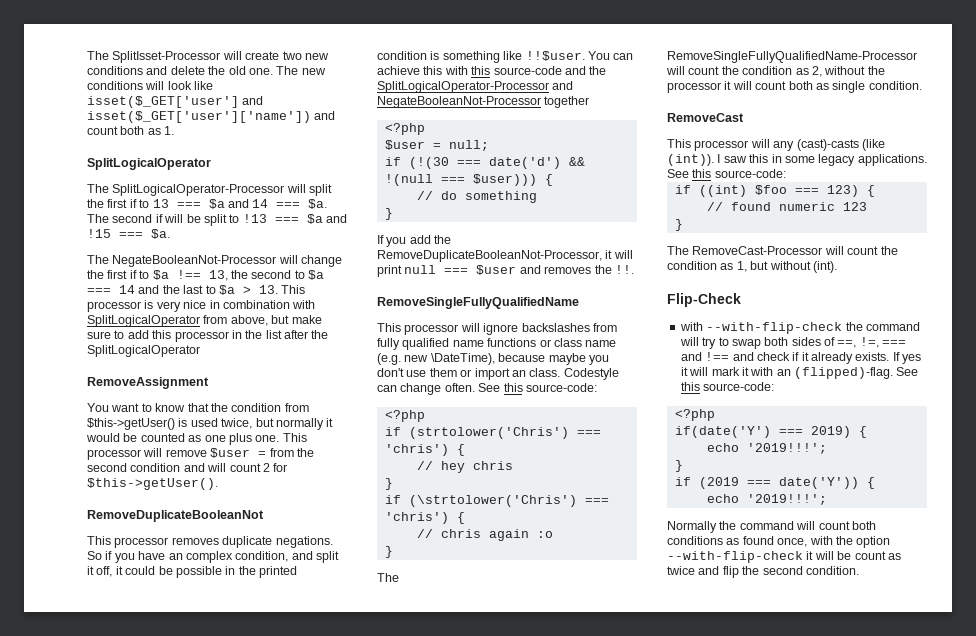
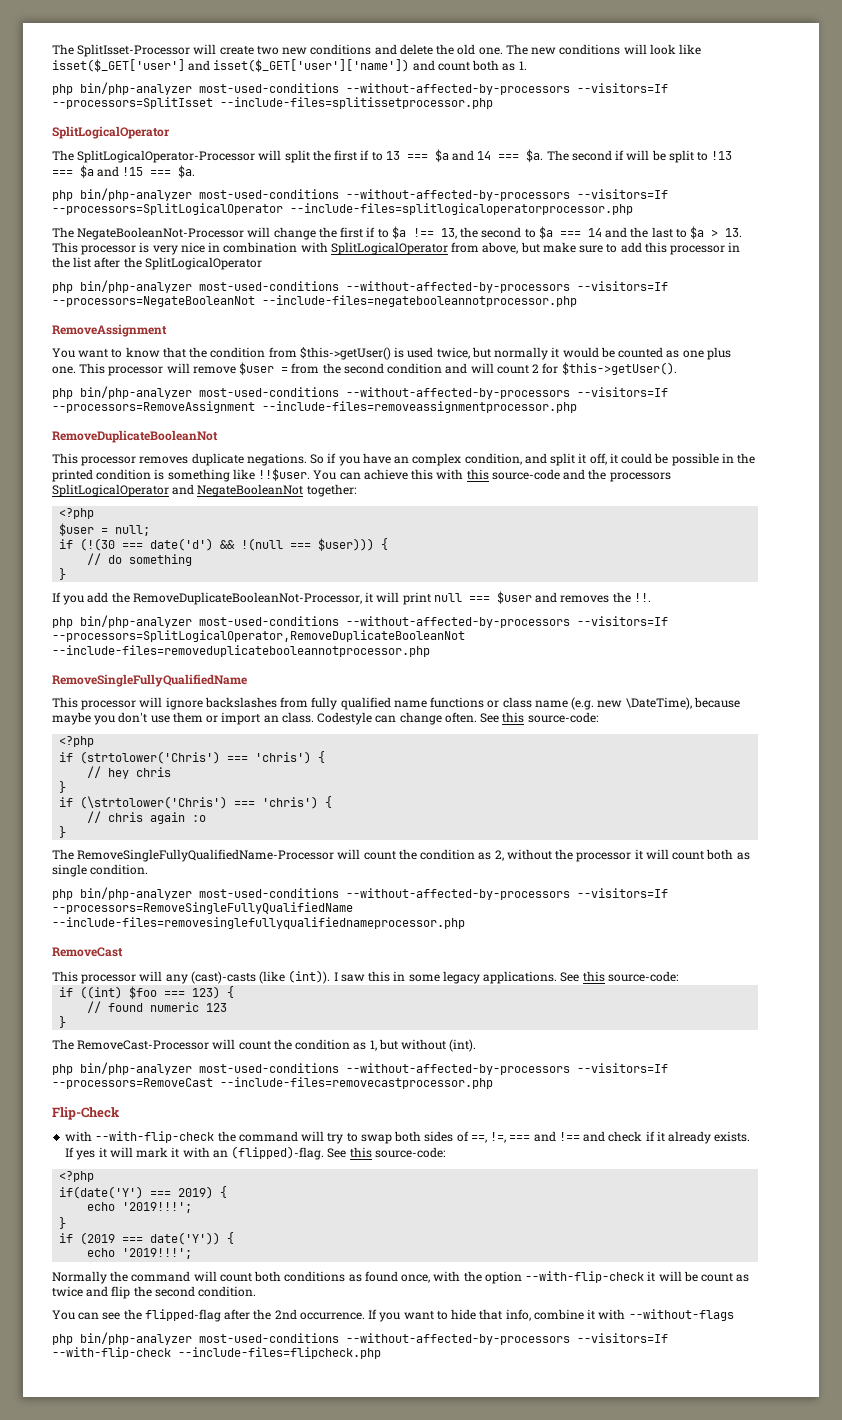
+ php bin/php-analyzer most-used-conditions --without-affected-by-processors --visitors=If --processors=SplitIsset --include-files=splitissetprocessor.php
+ php bin/php-analyzer most-used-conditions --without-affected-by-processors --visitors=If --processors=SplitLogicalOperator --include-files=splitlogicaloperatorprocessor.php
+ php bin/php-analyzer most-used-conditions --without-affected-by-processors --visitors=If --processors=NegateBooleanNot --include-files=negatebooleannotprocessor.php
+ php bin/php-analyzer most-used-conditions --without-affected-by-processors --visitors=If --processors=RemoveAssignment --include-files=removeassignmentprocessor.php
- You can achieve this with this source-code and the SplitLogicalOperator-Processor and NegateBooleanNot-Processor together
+ You can achieve this with this source-code and the processors SplitLogicalOperator and NegateBooleanNot together:
+ php bin/php-analyzer most-used-conditions --without-affected-by-processors --visitors=If --processors=SplitLogicalOperator,RemoveDuplicateBooleanNot --include-files=removeduplicatebooleannotprocessor.php
+ php bin/php-analyzer most-used-conditions --without-affected-by-processors --visitors=If --processors=RemoveSingleFullyQualifiedName --include-files=removesinglefullyqualifiednameprocessor.php
+ php bin/php-analyzer most-used-conditions --without-affected-by-processors --visitors=If --processors=RemoveCast --include-files=removecastprocessor.php
+ You can see the flipped-flag after the 2nd occurrence. If you want to hide that info, combine it with --without-flags
+ php bin/php-analyzer most-used-conditions --without-affected-by-processors --visitors=If --with-flip-check --include-files=flipcheck.php

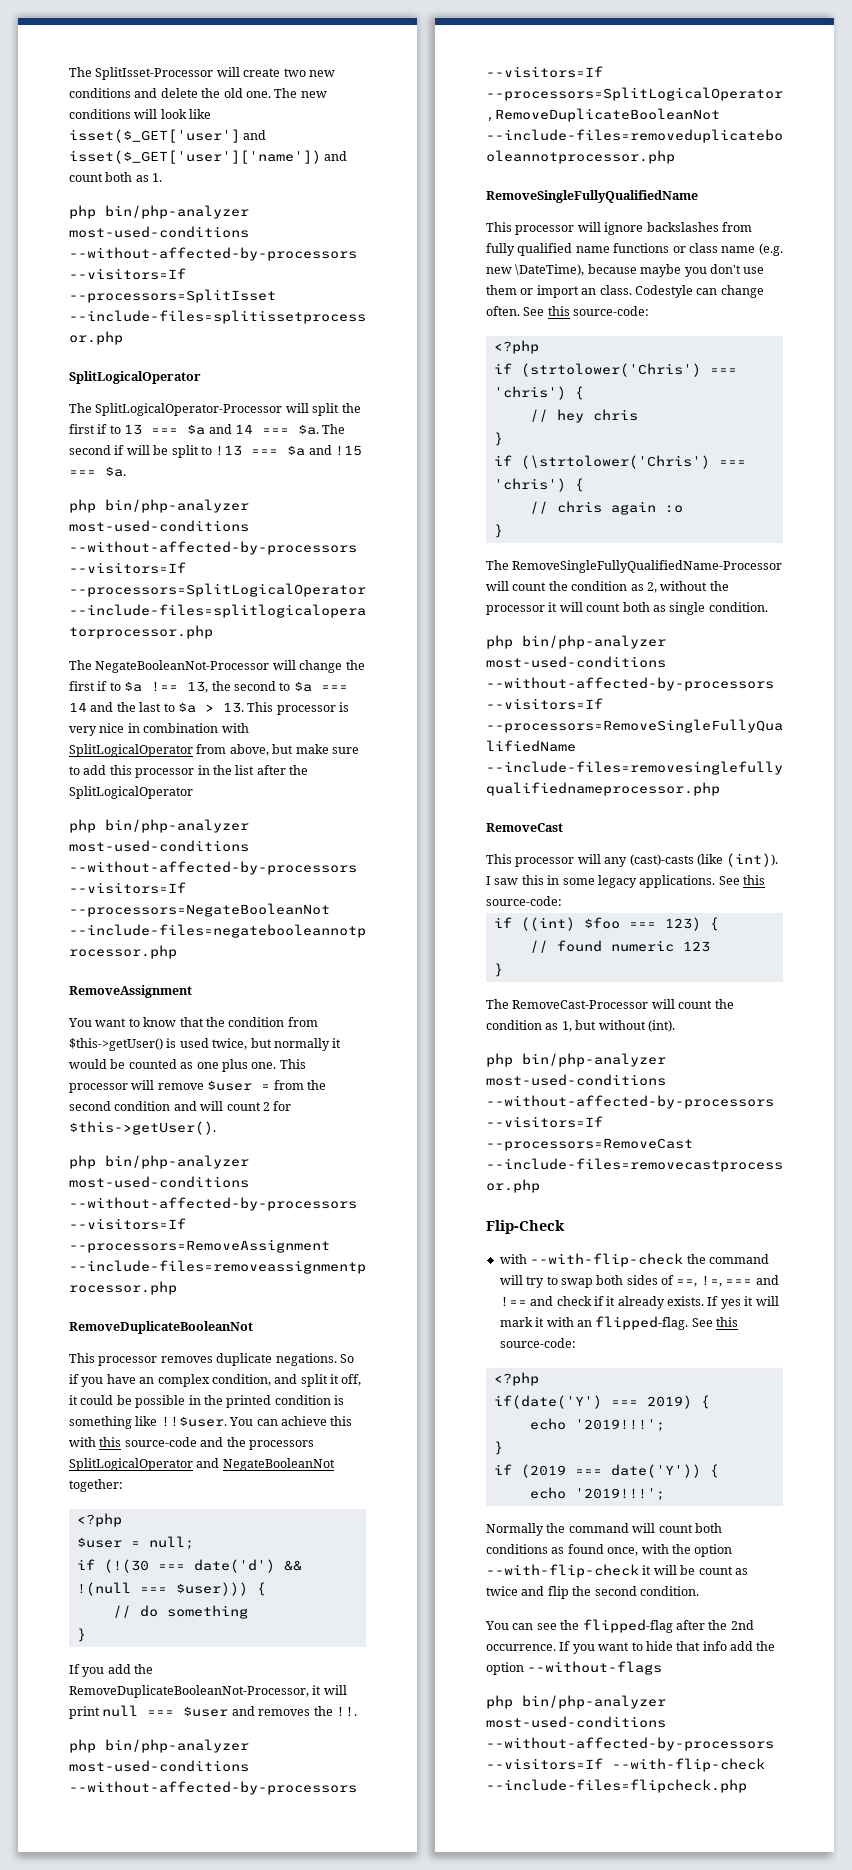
- If yes it will mark it with an (flipped)-flag.
+ If yes it will mark it with an flipped-flag.
- If you want to hide that info, combine it with --without-flags
+ If you want to hide that info add the option --without-flags

